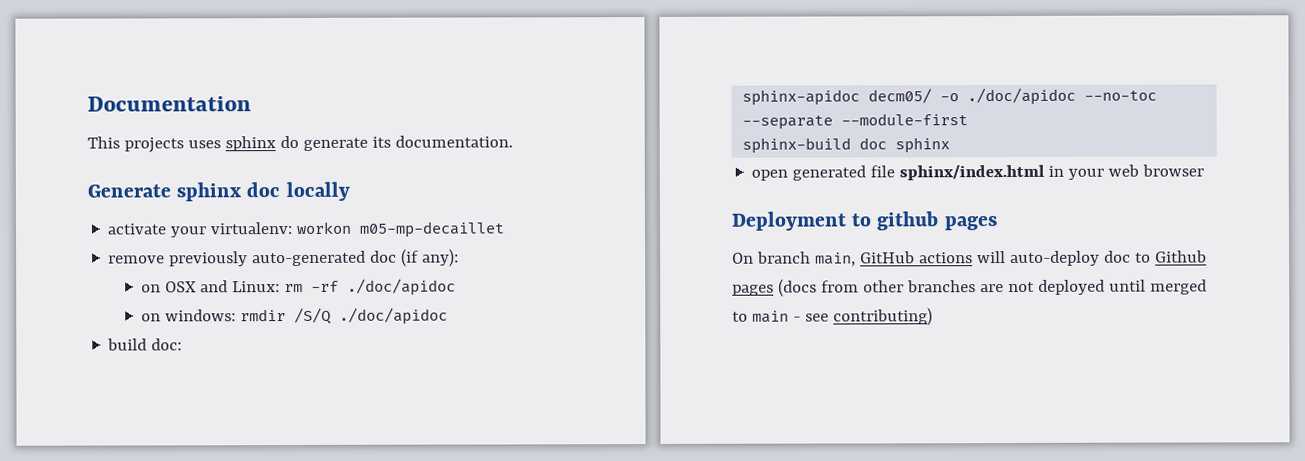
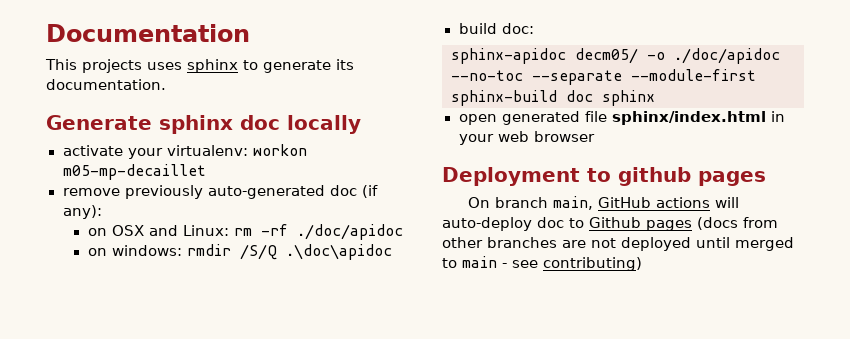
- This projects uses sphinx do generate its documentation.
+ This projects uses sphinx to generate its documentation.
- on windows: rmdir /S/Q ./doc/apidoc
+ on windows: rmdir /S/Q .\doc\apidoc

